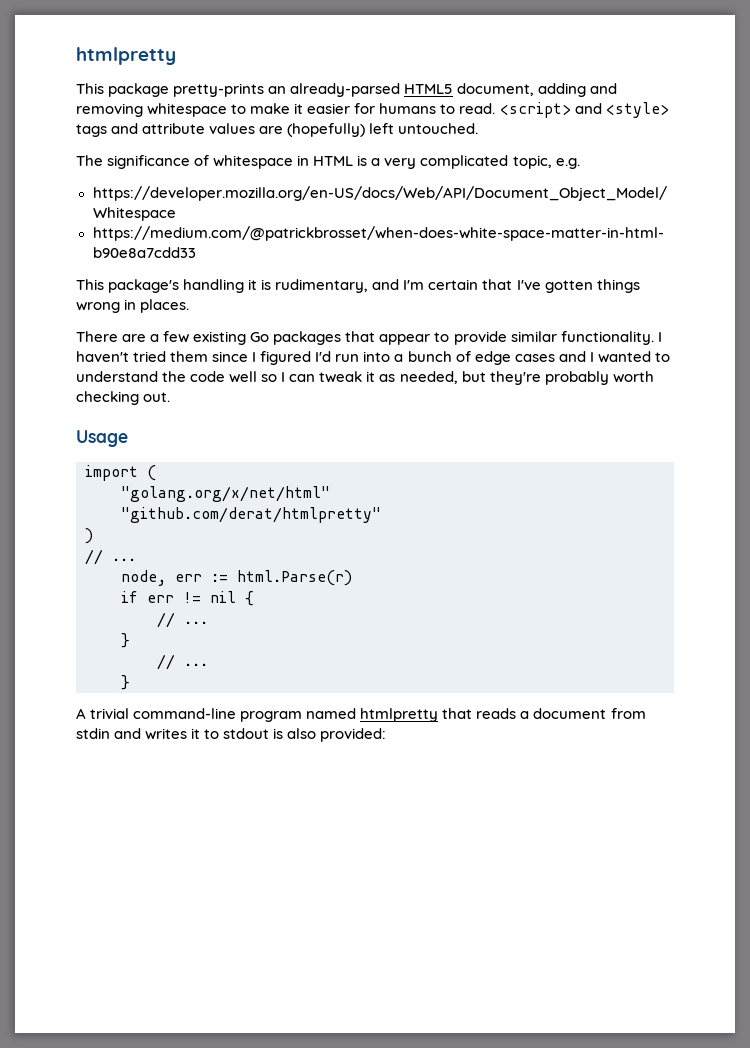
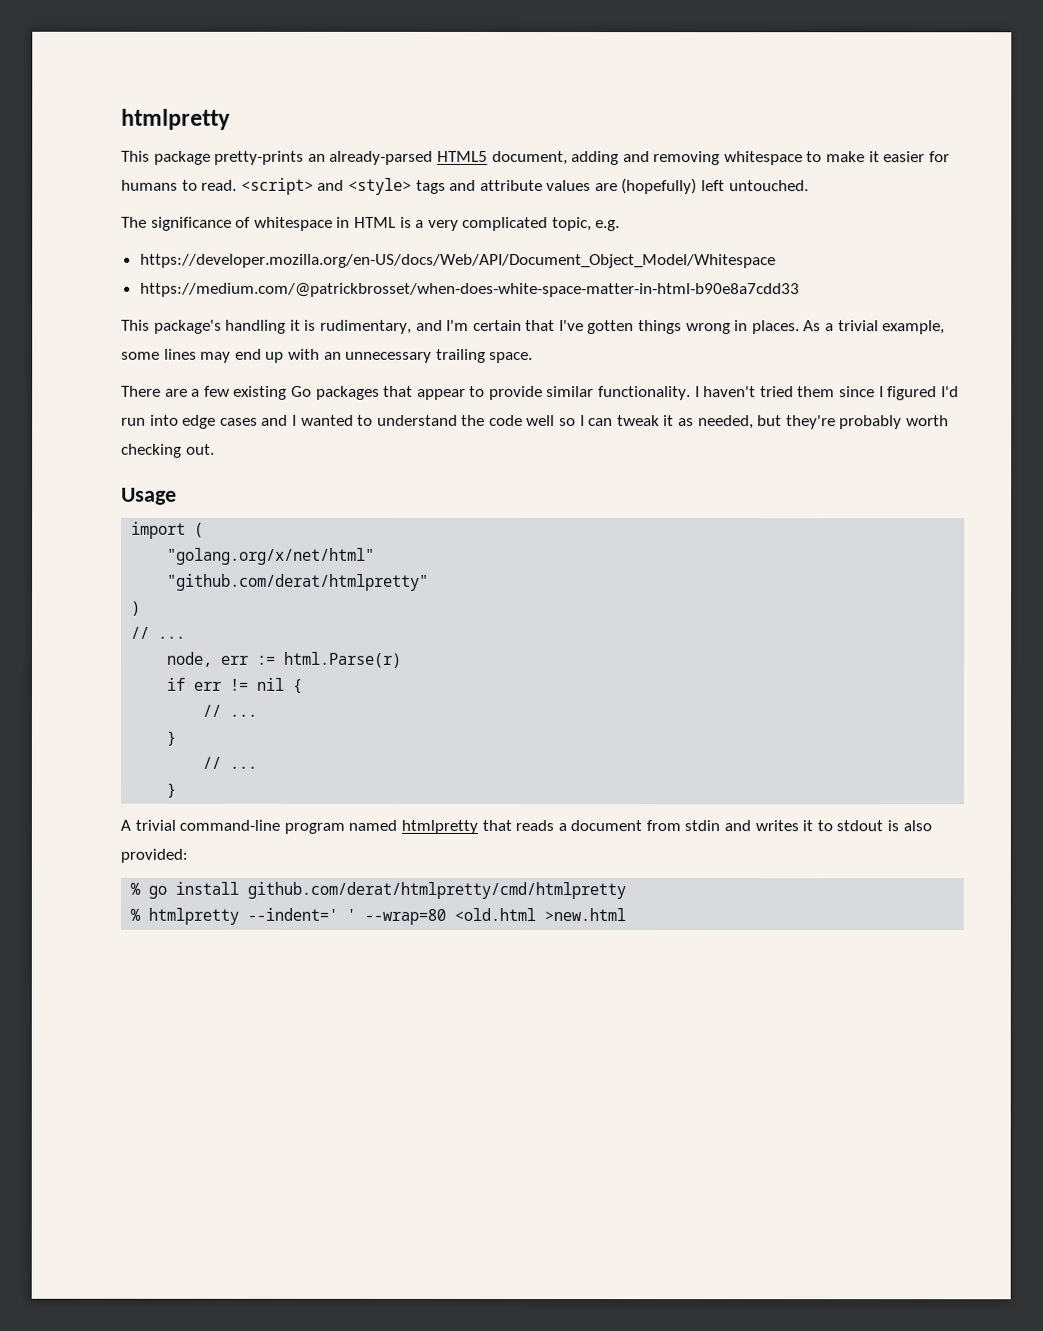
+ As a trivial example, some lines may end up with an unnecessary trailing space.
- I haven't tried them since I figured I'd run into a bunch of edge cases and I wanted to understand the code well so I can tweak it as needed, but they're probably worth checking out.
+ I haven't tried them since I figured I'd run into edge cases and I wanted to understand the code well so I can tweak it as needed, but they're probably worth checking out.
+ % go install github.com/derat/htmlpretty/cmd/htmlpretty
+ % htmlpretty --indent=' ' --wrap=80 <old.html >new.html

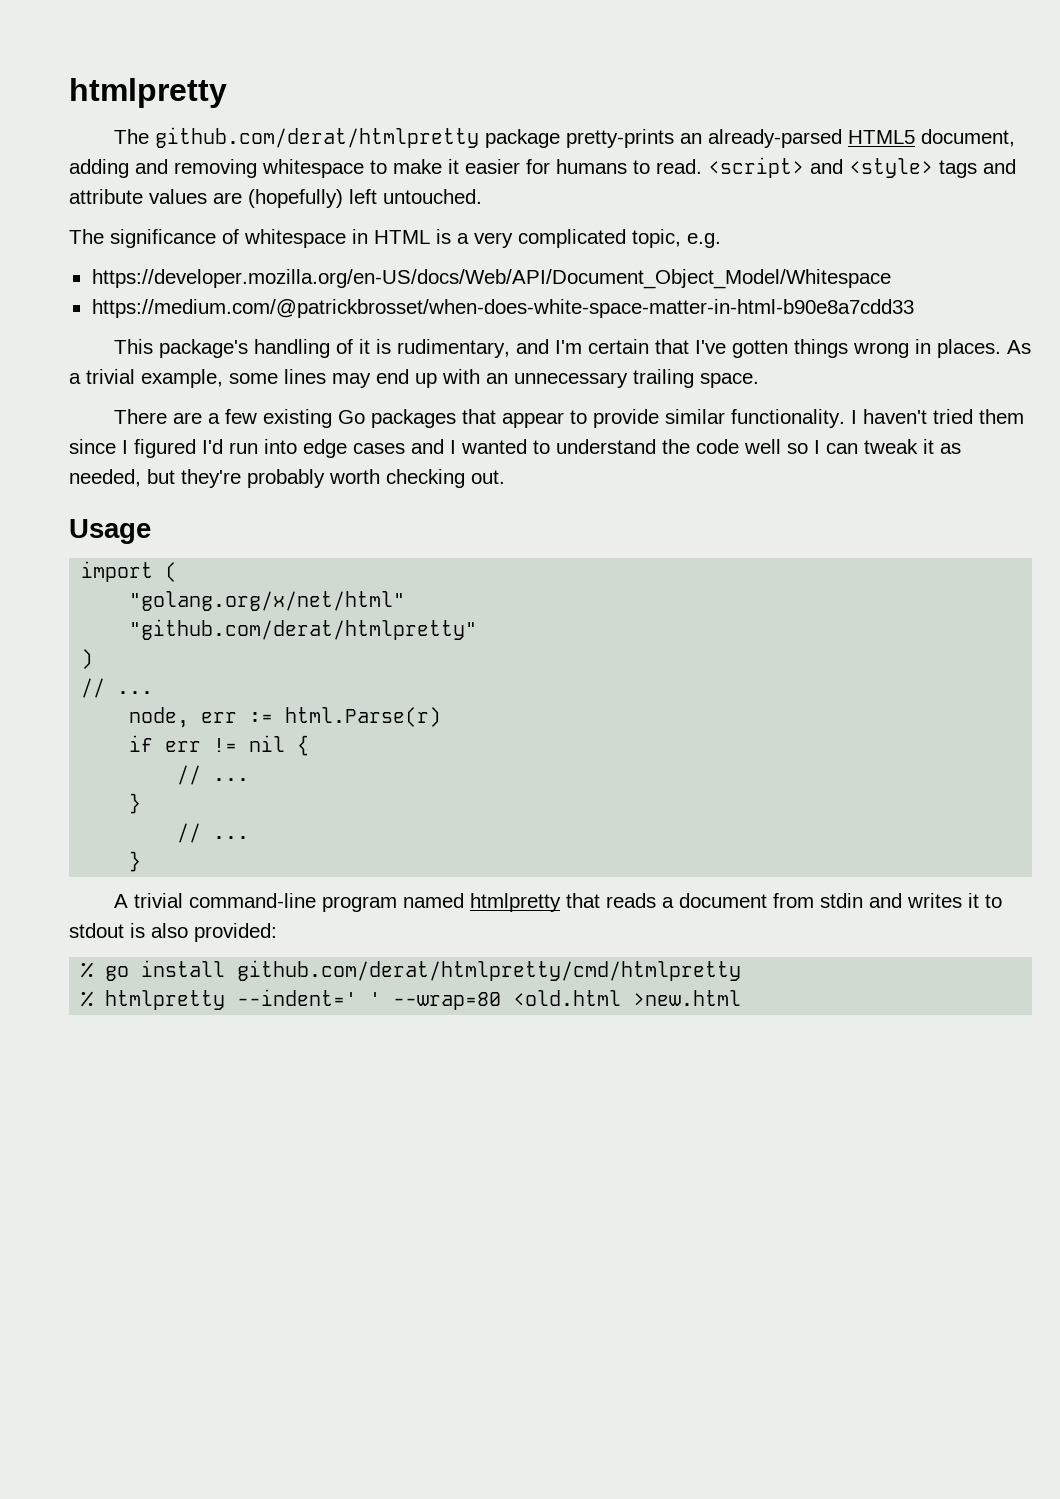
- This package pretty-prints an already-parsed HTML5 document, adding and removing whitespace to make it easier for humans to read.
+ The github.com/derat/htmlpretty package pretty-prints an already-parsed HTML5 document, adding and removing whitespace to make it easier for humans to read.
- This package's handling it is rudimentary, and I'm certain that I've gotten things wrong in places.
+ This package's handling of it is rudimentary, and I'm certain that I've gotten things wrong in places.

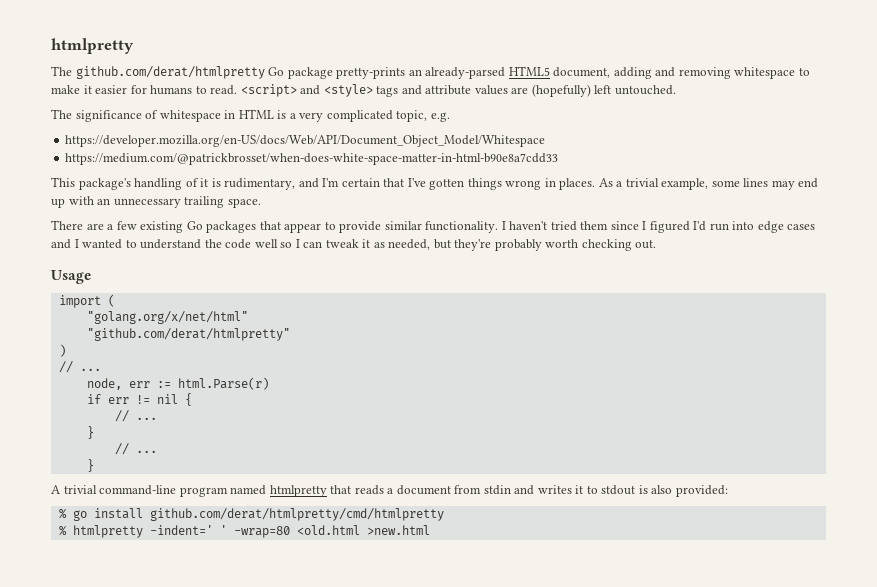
- The github.com/derat/htmlpretty package pretty-prints an already-parsed HTML5 document, adding and removing whitespace to make it easier for humans to read.
+ The github.com/derat/htmlpretty Go package pretty-prints an already-parsed HTML5 document, adding and removing whitespace to make it easier for humans to read.
- % htmlpretty --indent=' ' --wrap=80 <old.html >new.html
+ % htmlpretty -indent=' ' -wrap=80 <old.html >new.html

